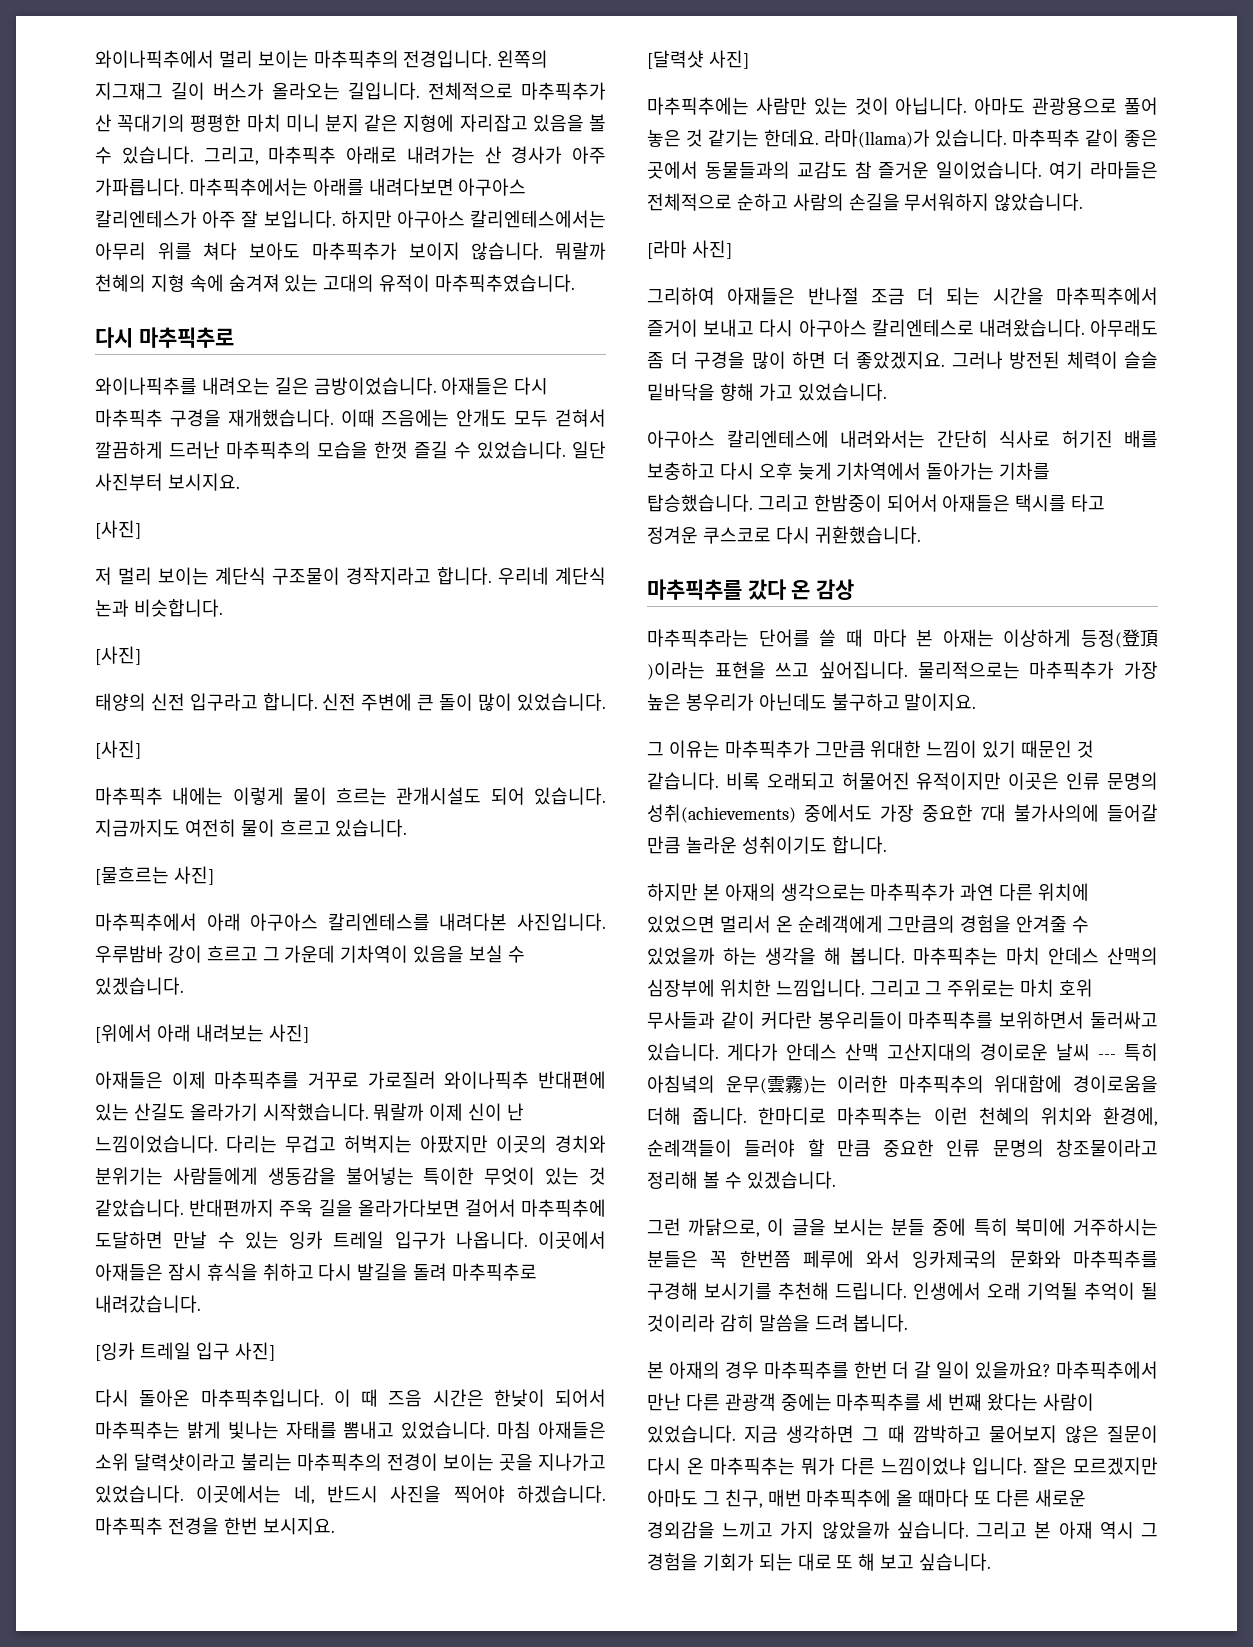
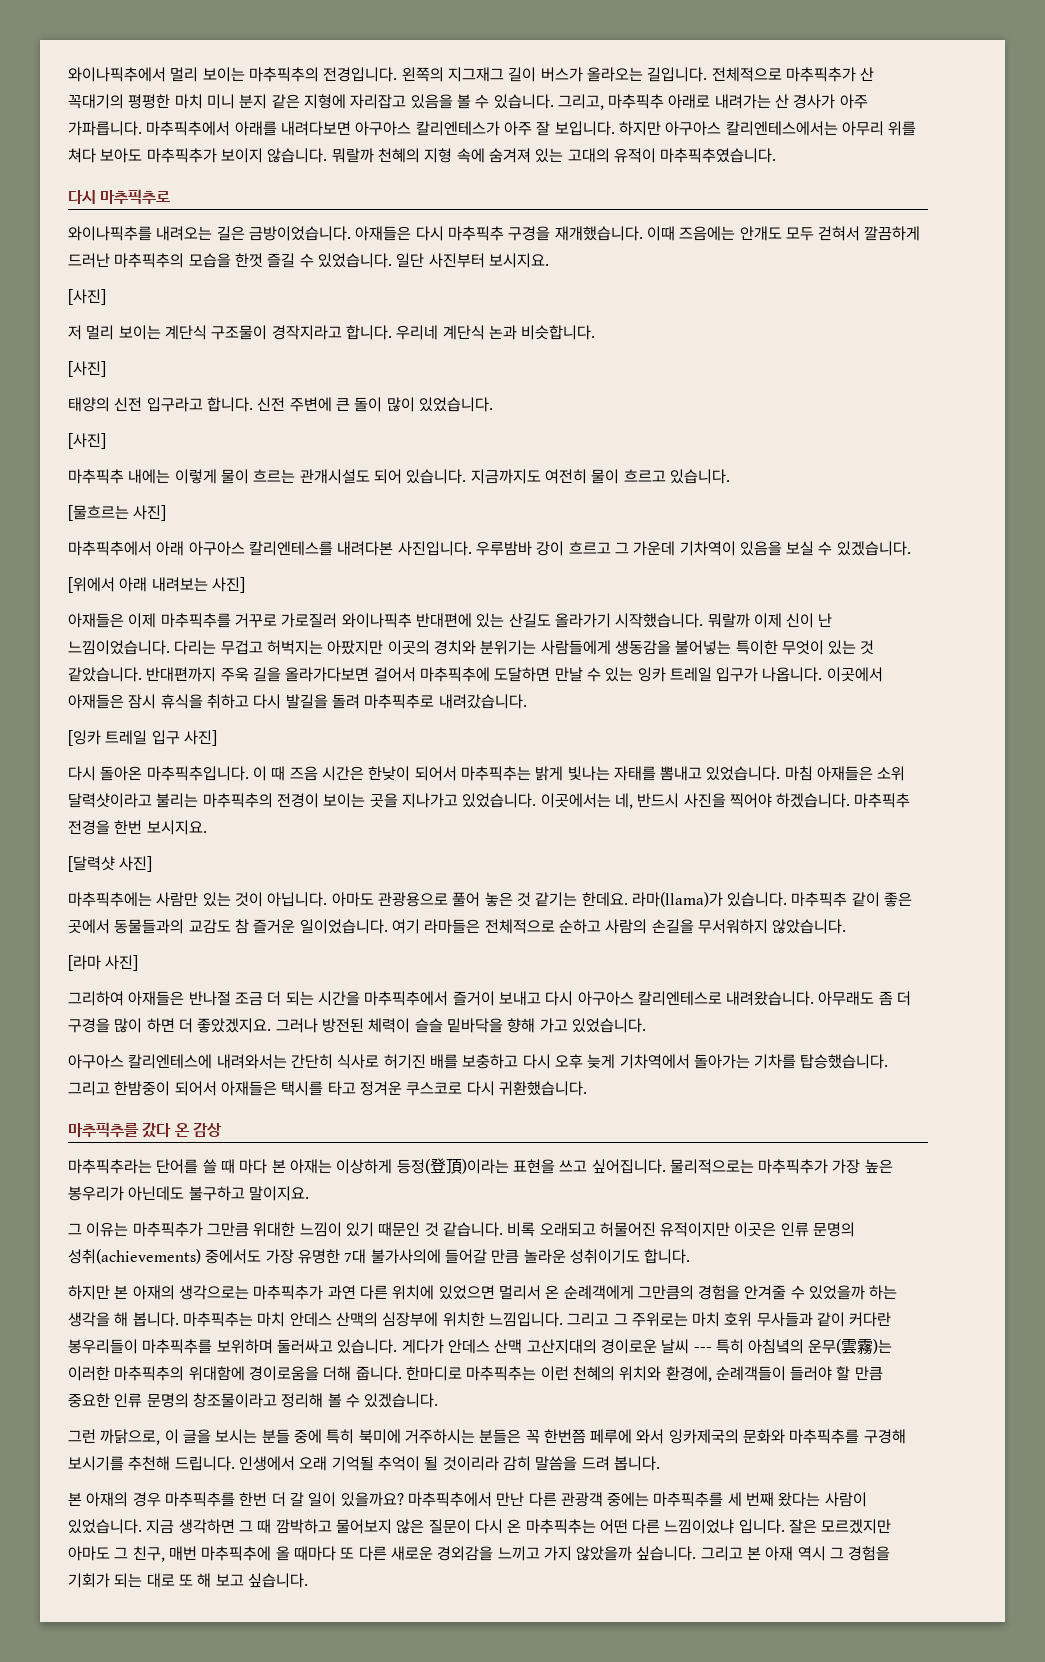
- 마추픽추에서는 아래를 내려다보면 아구아스 칼리엔테스가 아주 잘 보입니다.
+ 마추픽추에서 아래를 내려다보면 아구아스 칼리엔테스가 아주 잘 보입니다.
- 비록 오래되고 허물어진 유적이지만 이곳은 인류 문명의 성취(achievements) 중에서도 가장 중요한 7대 불가사의에 들어갈 만큼 놀라운 성취이기도 합니다.
+ 비록 오래되고 허물어진 유적이지만 이곳은 인류 문명의 성취(achievements) 중에서도 가장 유명한 7대 불가사의에 들어갈 만큼 놀라운 성취이기도 합니다.
- 그리고 그 주위로는 마치 호위 무사들과 같이 커다란 봉우리들이 마추픽추를 보위하면서 둘러싸고 있습니다.
+ 그리고 그 주위로는 마치 호위 무사들과 같이 커다란 봉우리들이 마추픽추를 보위하며 둘러싸고 있습니다.
- 지금 생각하면 그 때 깜박하고 물어보지 않은 질문이 다시 온 마추픽추는 뭐가 다른 느낌이었냐 입니다.
+ 지금 생각하면 그 때 깜박하고 물어보지 않은 질문이 다시 온 마추픽추는 어떤 다른 느낌이었냐 입니다.

